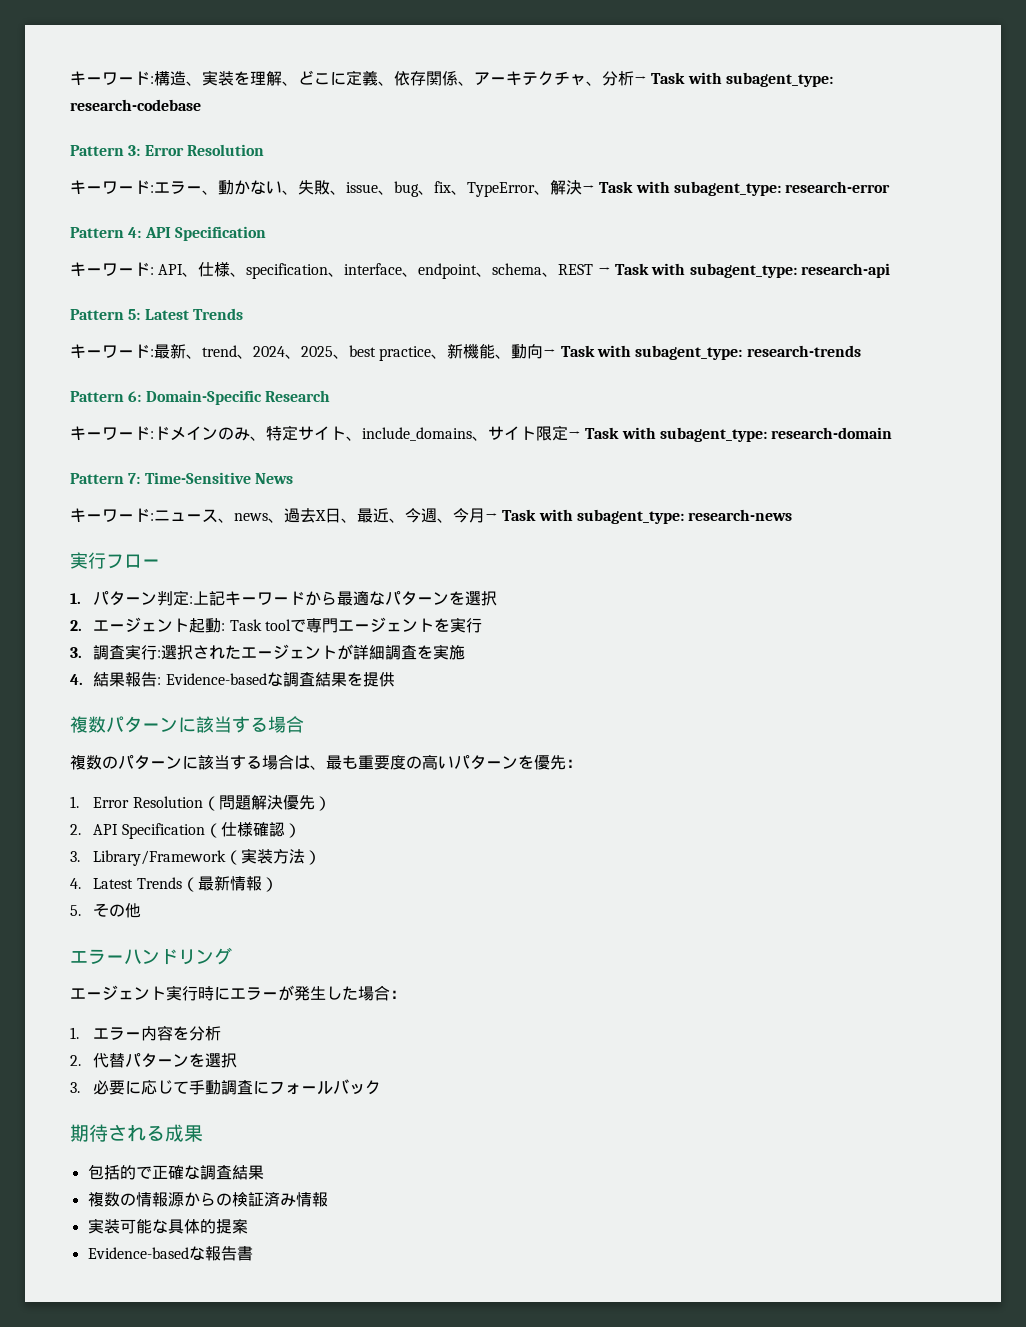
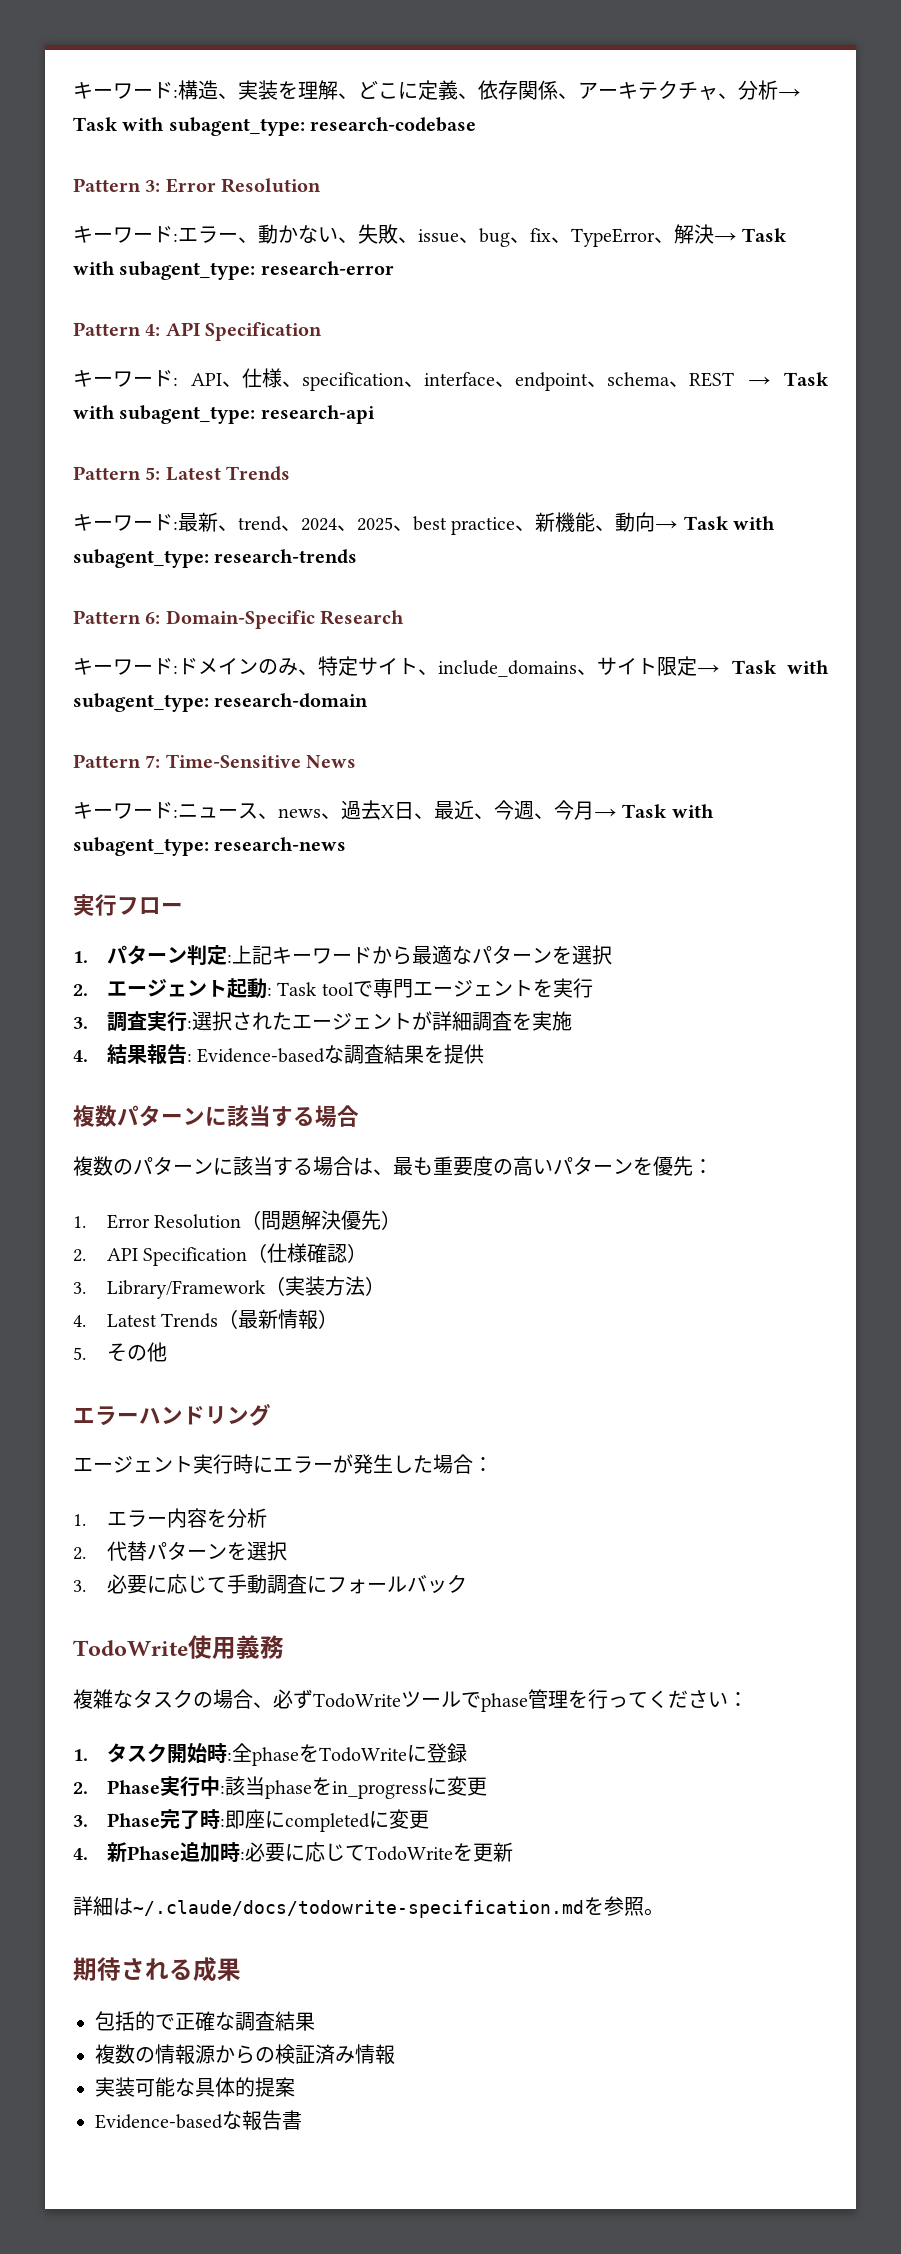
+ TodoWrite使用義務
+ 複雑なタスクの場合、必ずTodoWriteツールでphase管理を行ってください：
+ 1.タスク開始時:全phaseをTodoWriteに登録
+ 2. Phase実行中:該当phaseをin_progressに変更
+ 3. Phase完了時:即座にcompletedに変更
+ 4.新Phase追加時:必要に応じてTodoWriteを更新
+ 詳細は~/.claude/docs/todowrite-specification.mdを参照。

